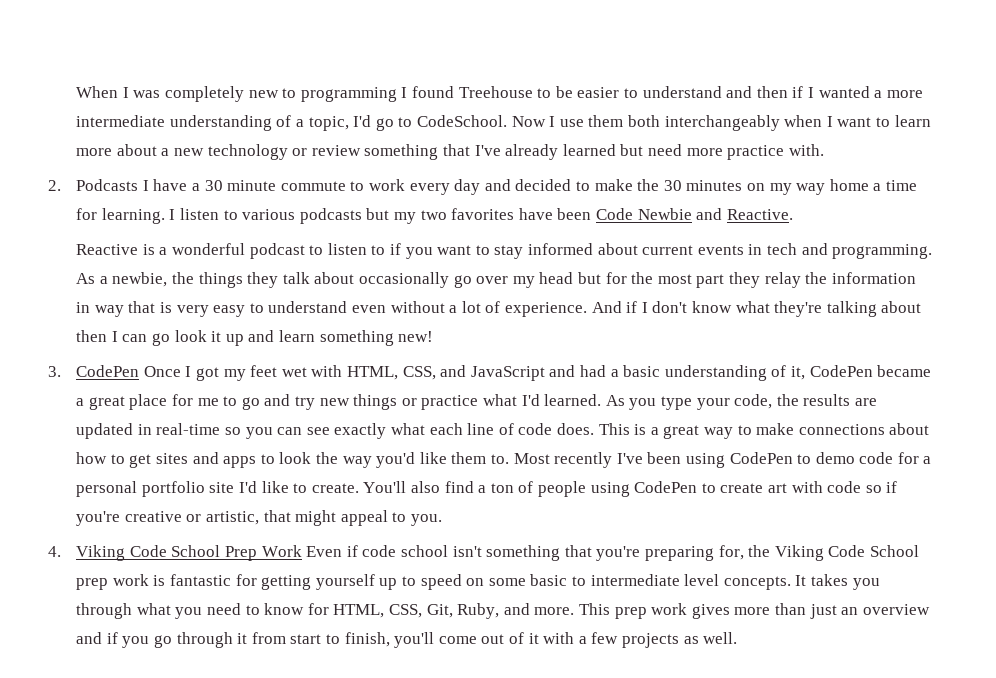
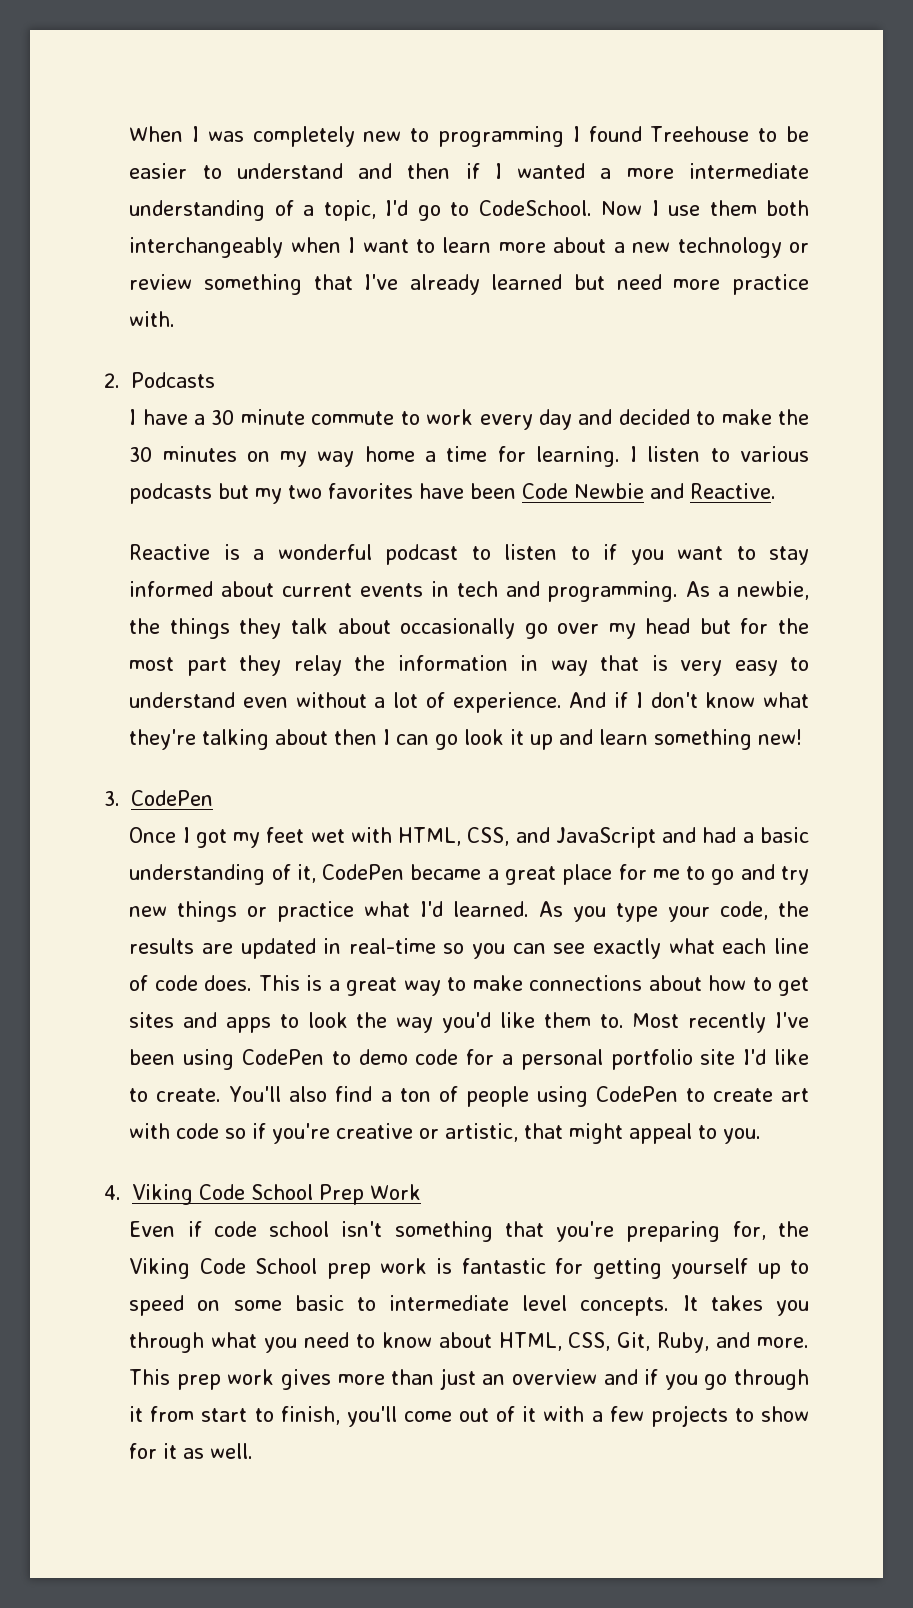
- 2. Podcasts I have a 30 minute commute to work every day and decided to make the 30 minutes on my way home a time for learning.
+ 2. Podcasts
+ I have a 30 minute commute to work every day and decided to make the 30 minutes on my way home a time for learning.
- 3. CodePen Once I got my feet wet with HTML, CSS, and JavaScript and had a basic understanding of it, CodePen became a great place for me to go and try new things or practice what I'd learned.
+ 3. CodePen
+ Once I got my feet wet with HTML, CSS, and JavaScript and had a basic understanding of it, CodePen became a great place for me to go and try new things or practice what I'd learned.
- 4. Viking Code School Prep Work Even if code school isn't something that you're preparing for, the Viking Code School prep work is fantastic for getting yourself up to speed on some basic to intermediate level concepts.
+ 4. Viking Code School Prep Work
+ Even if code school isn't something that you're preparing for, the Viking Code School prep work is fantastic for getting yourself up to speed on some basic to intermediate level concepts.
- It takes you through what you need to know for HTML, CSS, Git, Ruby, and more.
+ It takes you through what you need to know about HTML, CSS, Git, Ruby, and more.
- This prep work gives more than just an overview and if you go through it from start to finish, you'll come out of it with a few projects as well.
+ This prep work gives more than just an overview and if you go through it from start to finish, you'll come out of it with a few projects to show for it as well.

